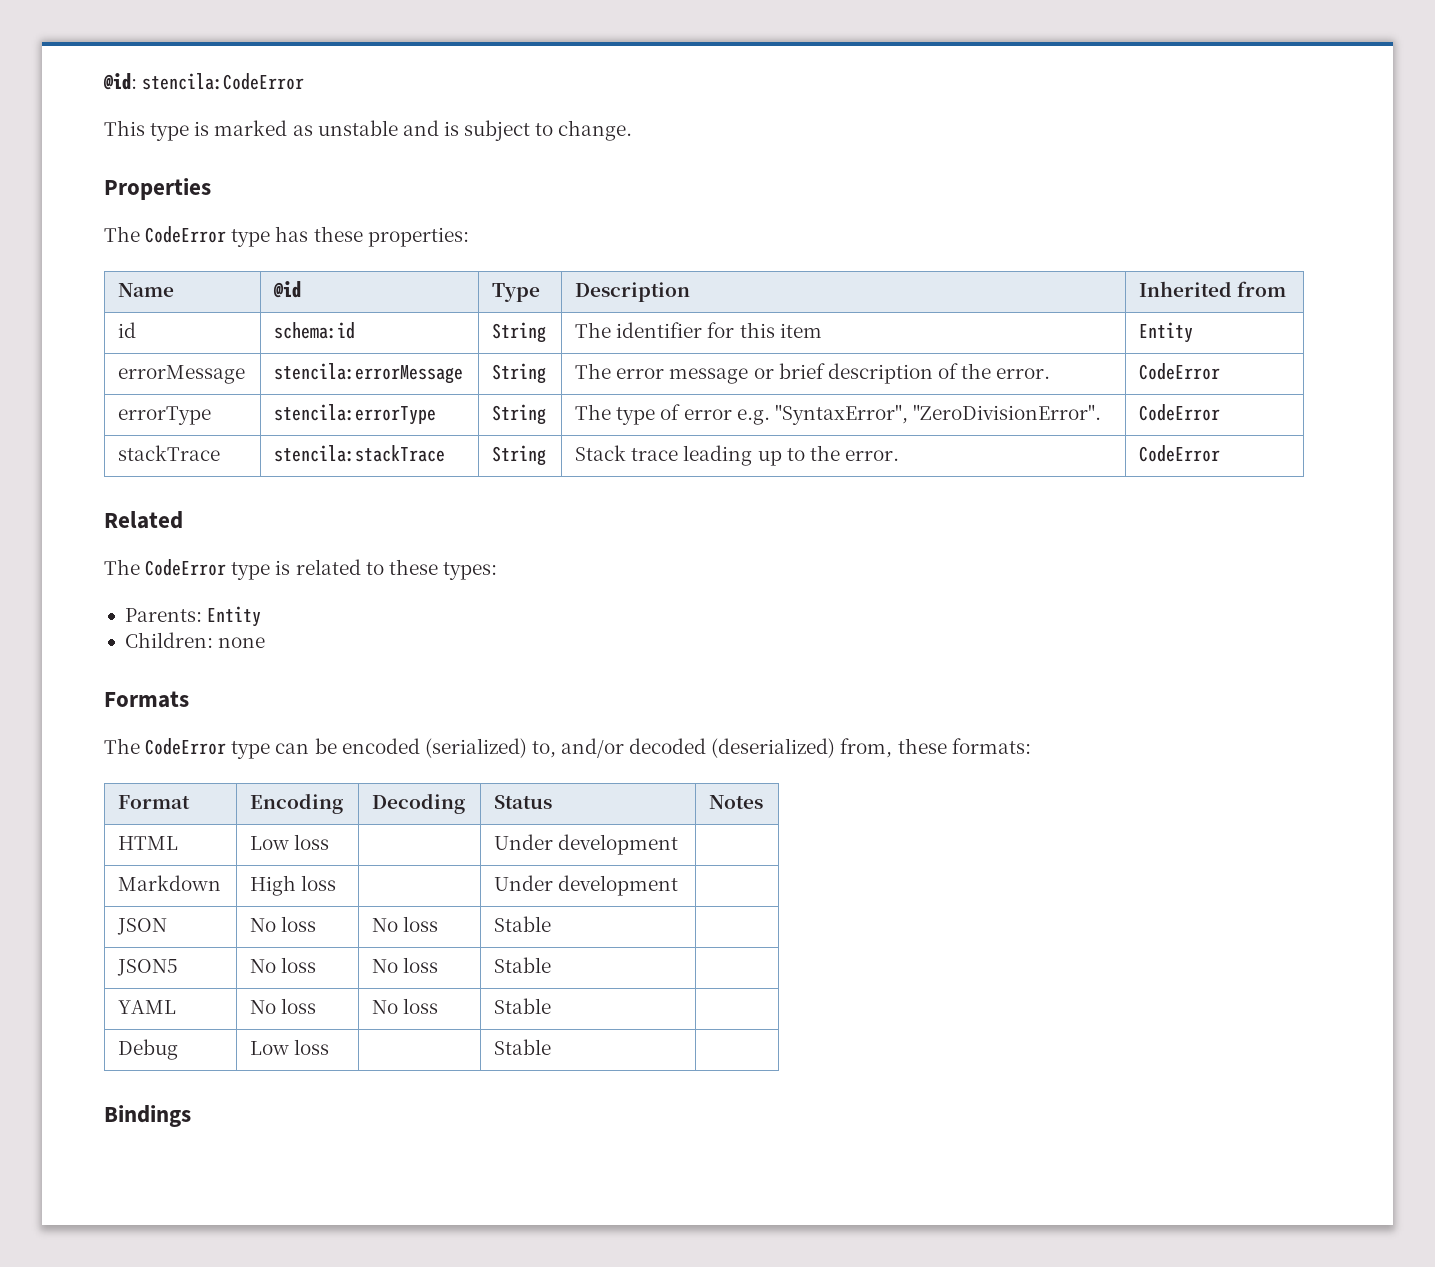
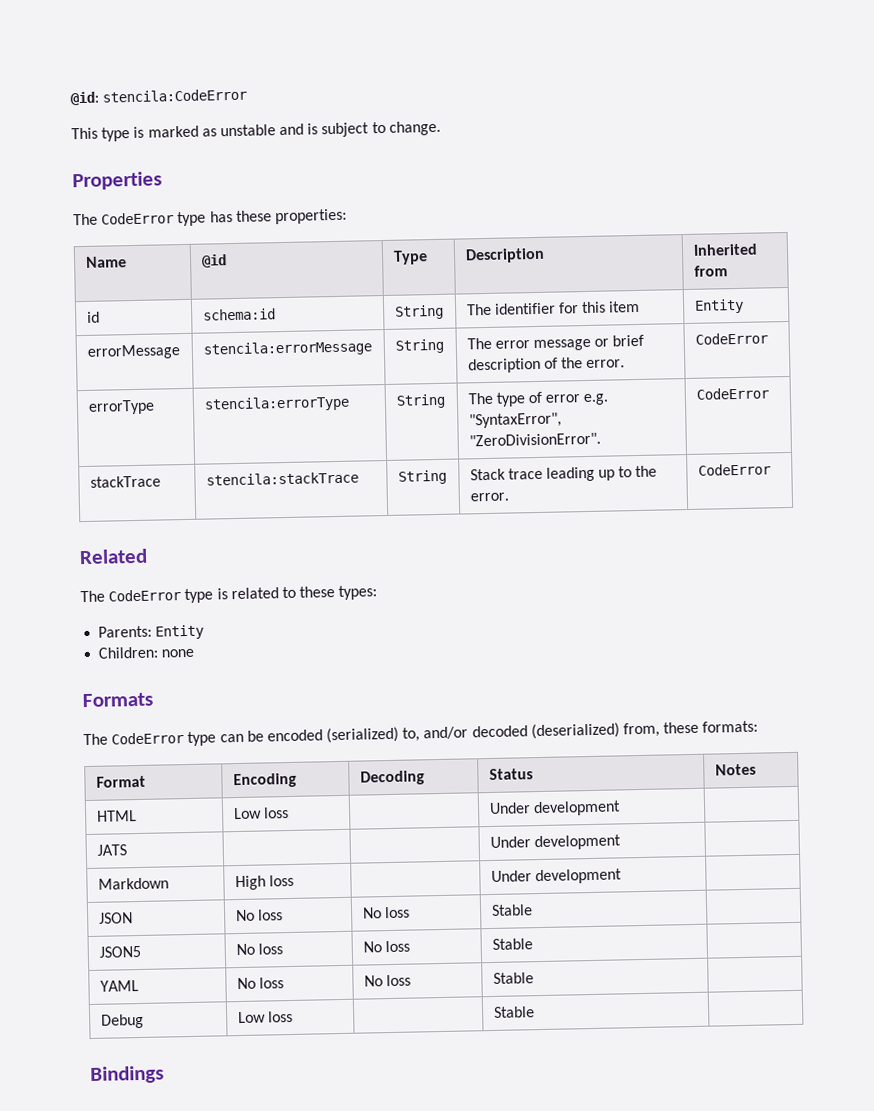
+ JATS | | | Under development |

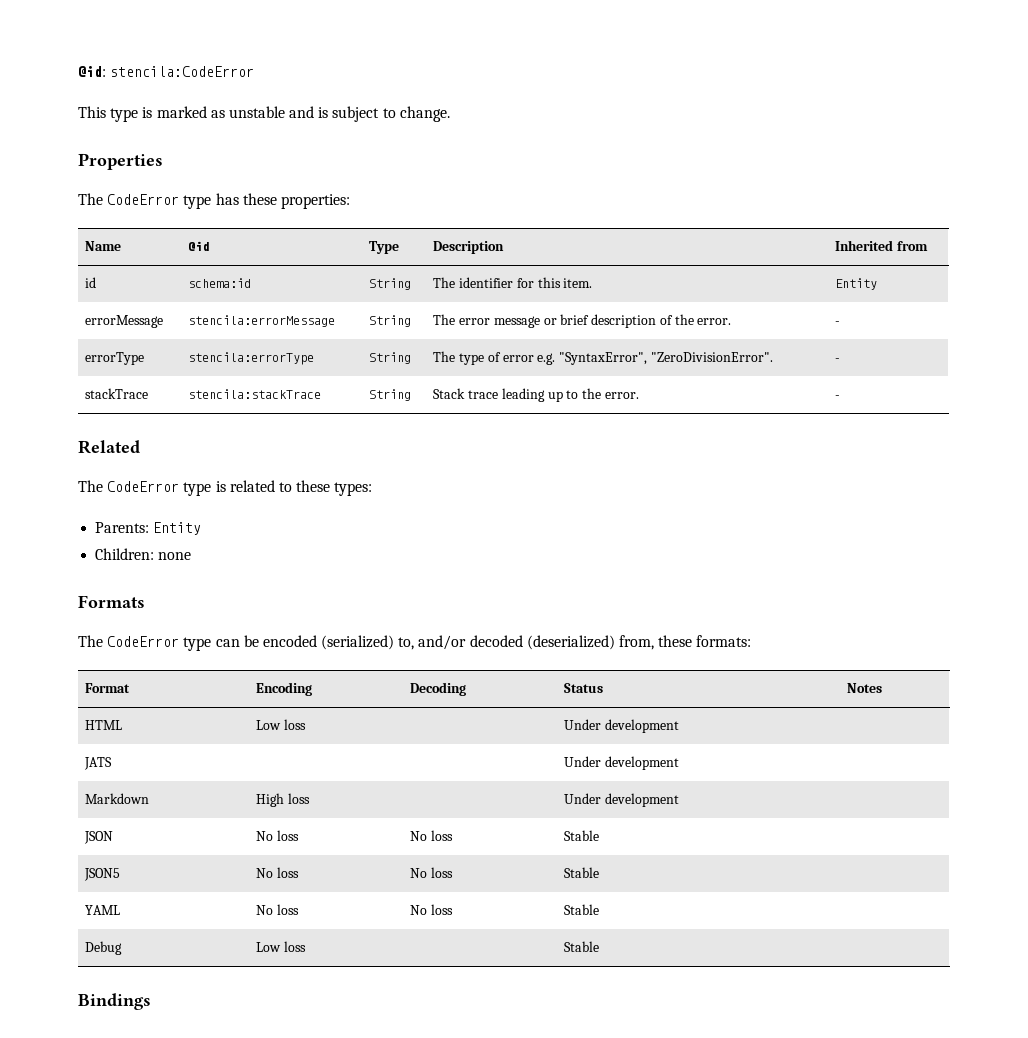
- id | schema:id | String | The identifier for this item | Entity
+ id | schema:id | String | The identifier for this item. | Entity
- errorMessage | stencila:errorMessage | String | The error message or brief description of the error. | CodeError
+ errorMessage | stencila:errorMessage | String | The error message or brief description of the error. | -
- errorType | stencila:errorType | String | The type of error e.g. "SyntaxError", "ZeroDivisionError". | CodeError
+ errorType | stencila:errorType | String | The type of error e.g. "SyntaxError", "ZeroDivisionError". | -
- stackTrace | stencila:stackTrace | String | Stack trace leading up to the error. | CodeError
+ stackTrace | stencila:stackTrace | String | Stack trace leading up to the error. | -

